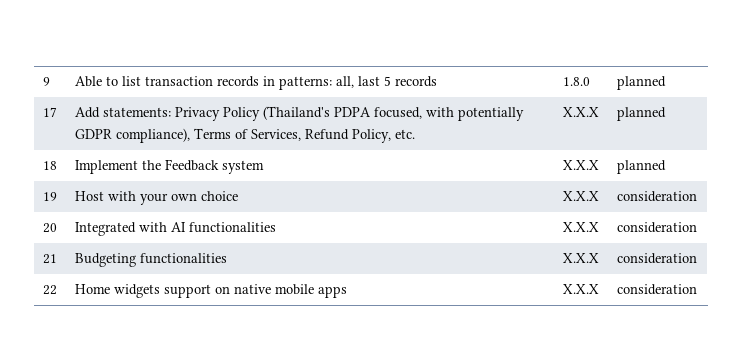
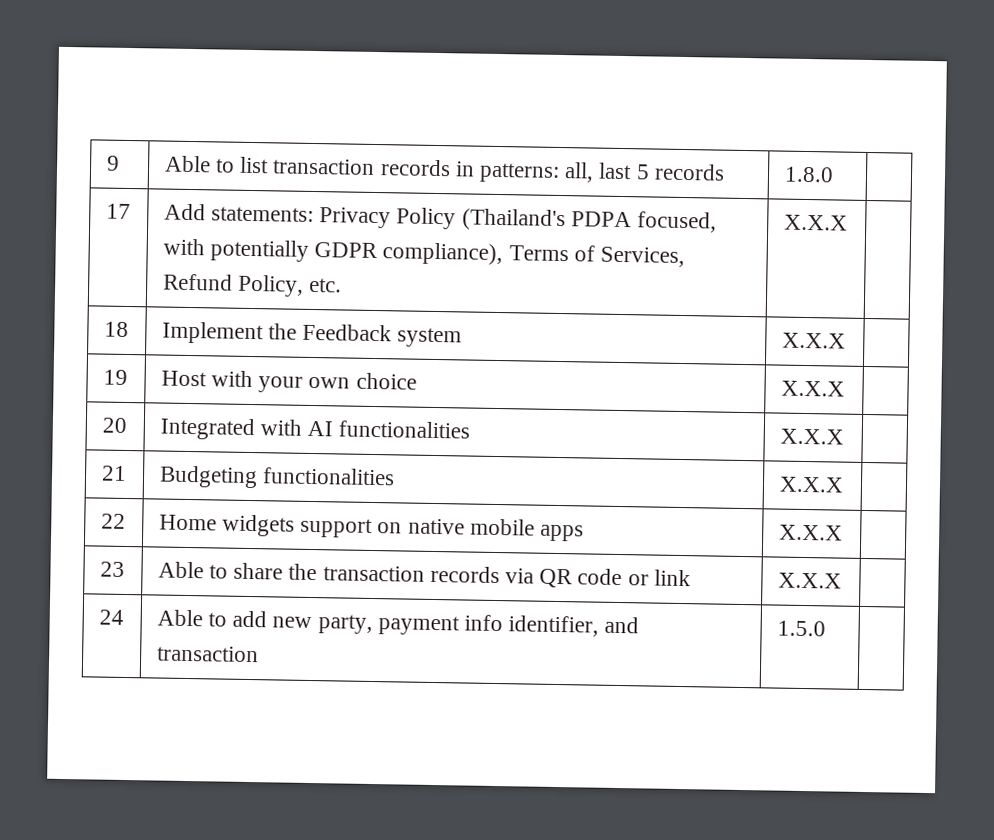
- 9 | Able to list transaction records in patterns: all, last 5 records | 1.8.0 | planned
+ 9 | Able to list transaction records in patterns: all, last 5 records | 1.8.0 |
- 17 | Add statements: Privacy Policy (Thailand's PDPA focused, with potentially GDPR compliance), Terms of Services, Refund Policy, etc. | X.X.X | planned
+ 17 | Add statements: Privacy Policy (Thailand's PDPA focused, with potentially GDPR compliance), Terms of Services, Refund Policy, etc. | X.X.X |
- 18 | Implement the Feedback system | X.X.X | planned
+ 18 | Implement the Feedback system | X.X.X |
- 19 | Host with your own choice | X.X.X | consideration
+ 19 | Host with your own choice | X.X.X |
- 20 | Integrated with AI functionalities | X.X.X | consideration
+ 20 | Integrated with AI functionalities | X.X.X |
- 21 | Budgeting functionalities | X.X.X | consideration
+ 21 | Budgeting functionalities | X.X.X |
- 22 | Home widgets support on native mobile apps | X.X.X | consideration
+ 22 | Home widgets support on native mobile apps | X.X.X |
+ 23 | Able to share the transaction records via QR code or link | X.X.X |
+ 24 | Able to add new party, payment info identifier, and transaction | 1.5.0 |

